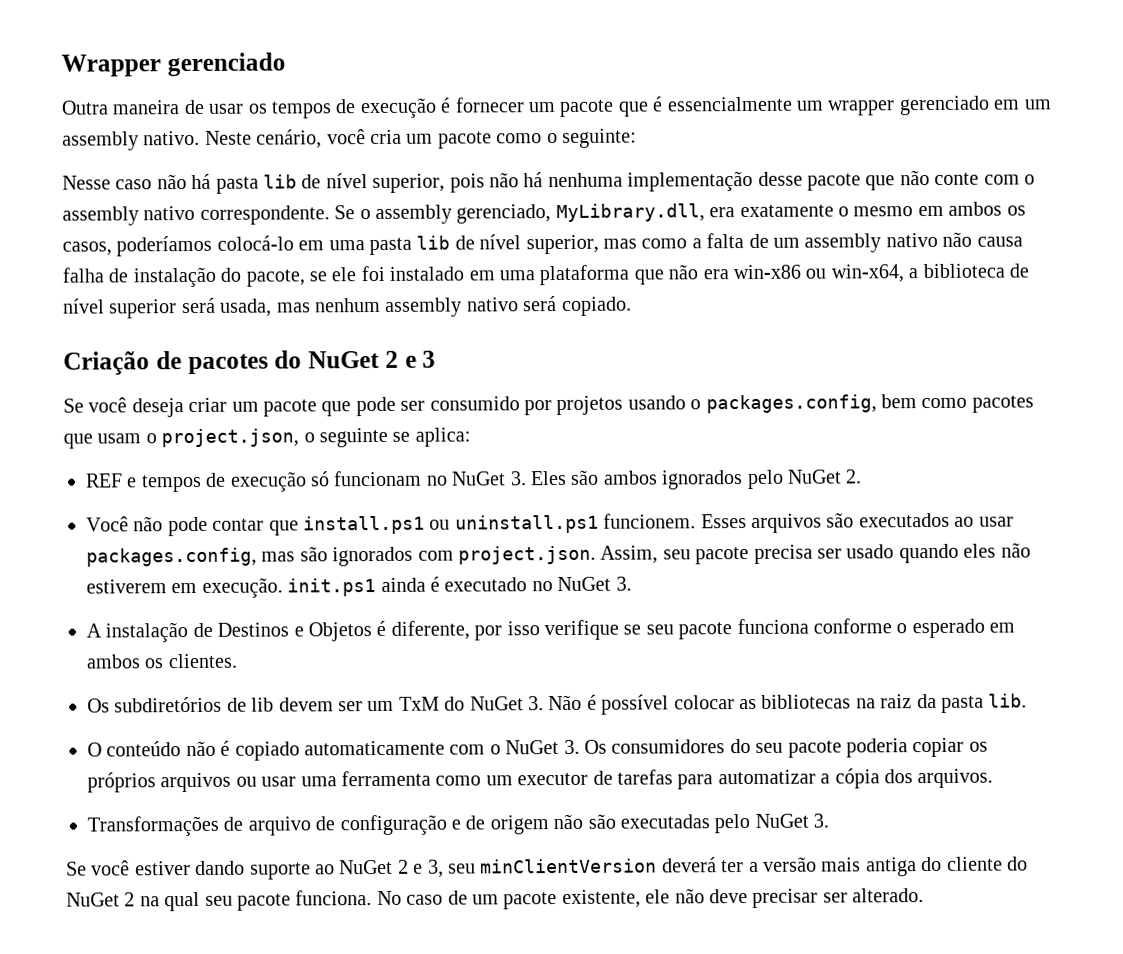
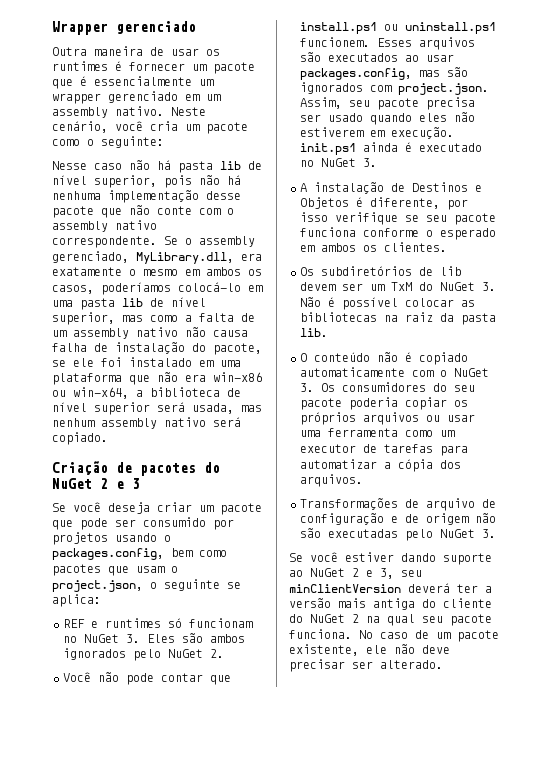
- Outra maneira de usar os tempos de execução é fornecer um pacote que é essencialmente um wrapper gerenciado em um assembly nativo.
+ Outra maneira de usar os runtimes é fornecer um pacote que é essencialmente um wrapper gerenciado em um assembly nativo.
- REF e tempos de execução só funcionam no NuGet 3. Eles são ambos ignorados pelo NuGet 2.
+ REF e runtimes só funcionam no NuGet 3. Eles são ambos ignorados pelo NuGet 2.

